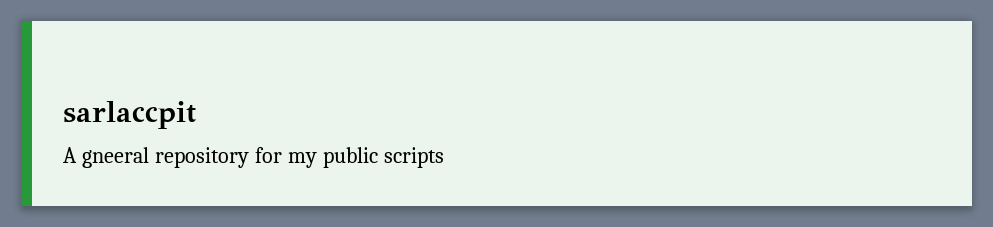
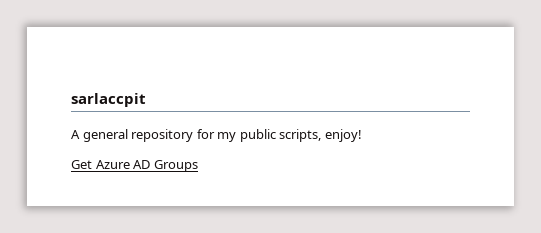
- A gneeral repository for my public scripts
+ A general repository for my public scripts, enjoy!
+ Get Azure AD Groups

